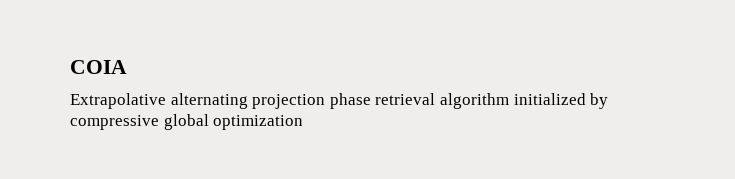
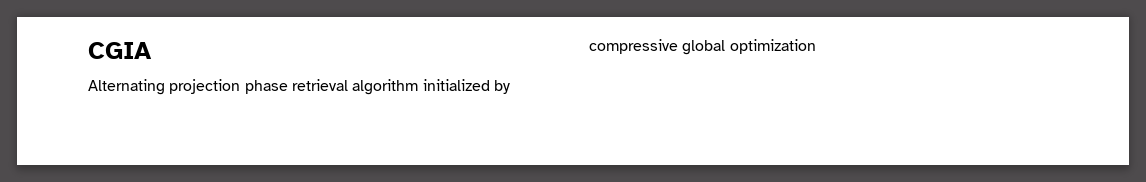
- COIA
- Extrapolative alternating projection phase retrieval algorithm initialized by compressive global optimization
+ CGIA
+ Alternating projection phase retrieval algorithm initialized by compressive global optimization

